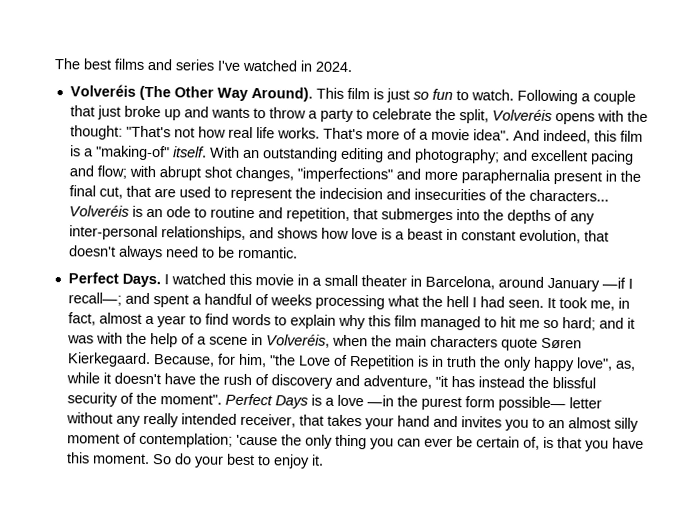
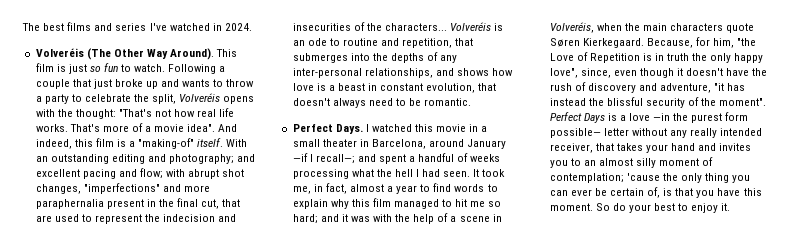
- Because, for him, "the Love of Repetition is in truth the only happy love", as, while it doesn't have the rush of discovery and adventure, "it has instead the blissful security of the moment".
+ Because, for him, "the Love of Repetition is in truth the only happy love", since, even though it doesn't have the rush of discovery and adventure, "it has instead the blissful security of the moment".

